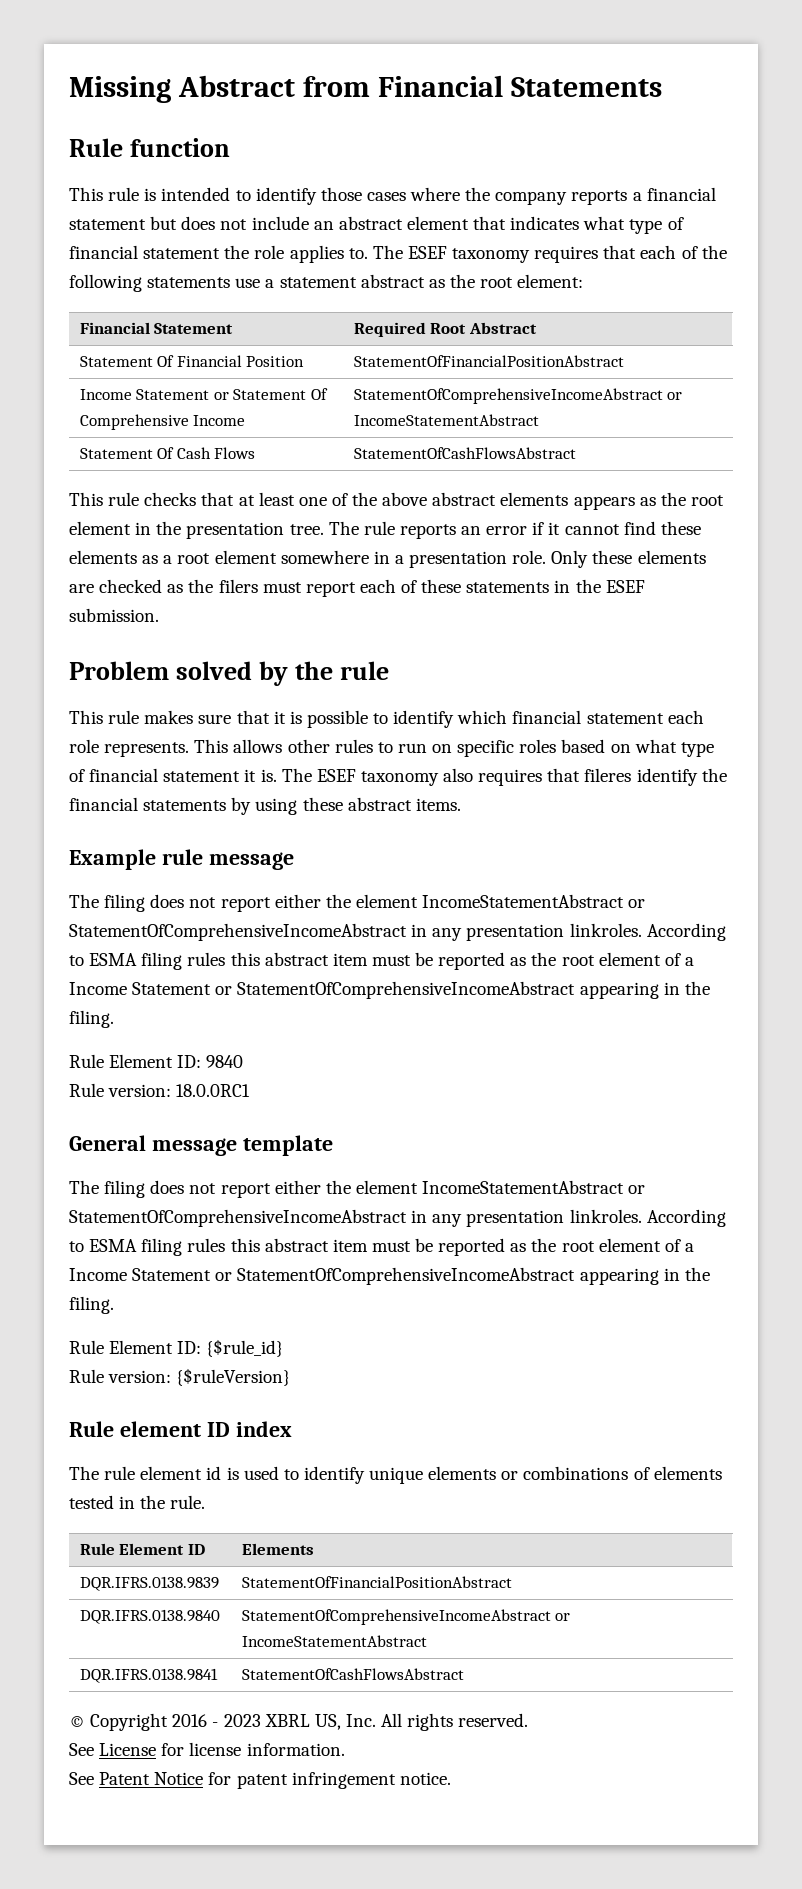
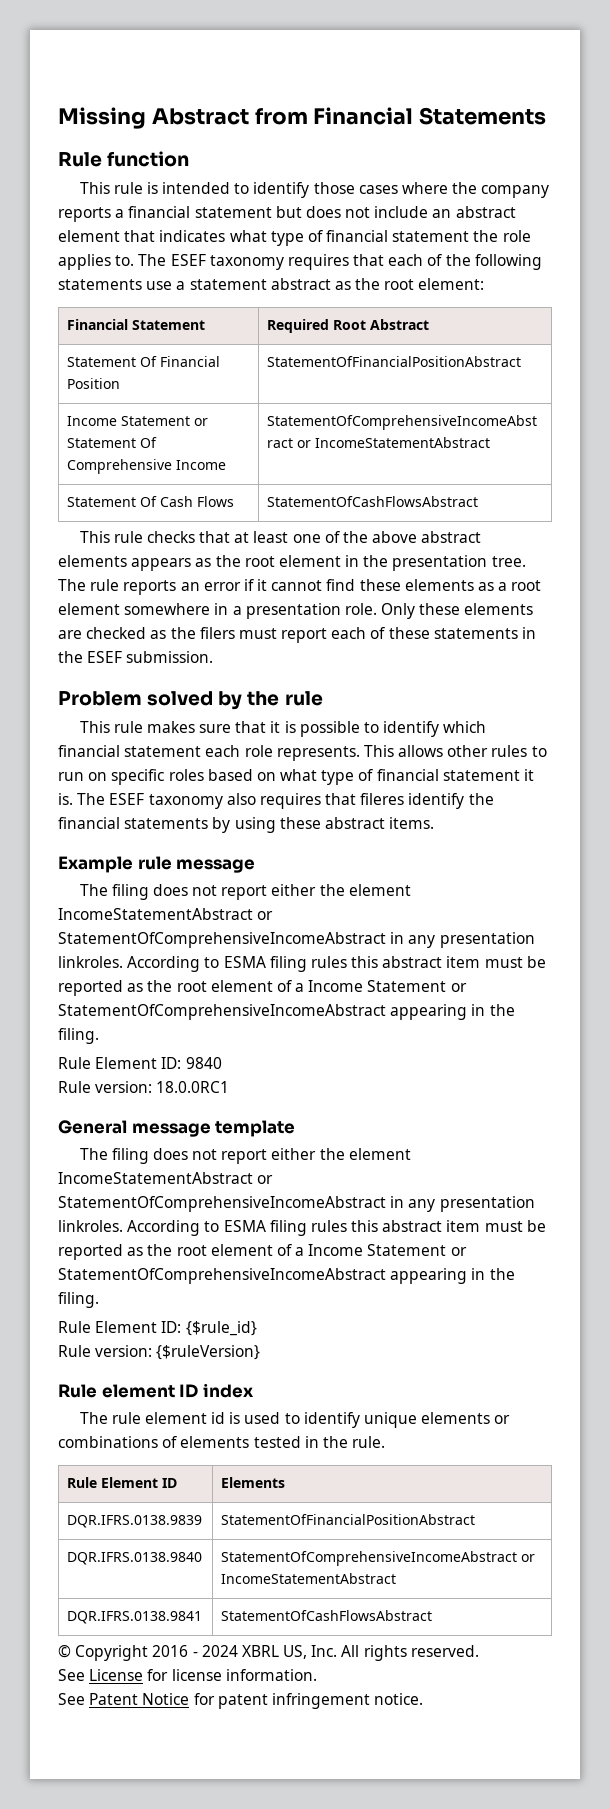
- © Copyright 2016 - 2023 XBRL US, Inc. All rights reserved.
+ © Copyright 2016 - 2024 XBRL US, Inc. All rights reserved.

